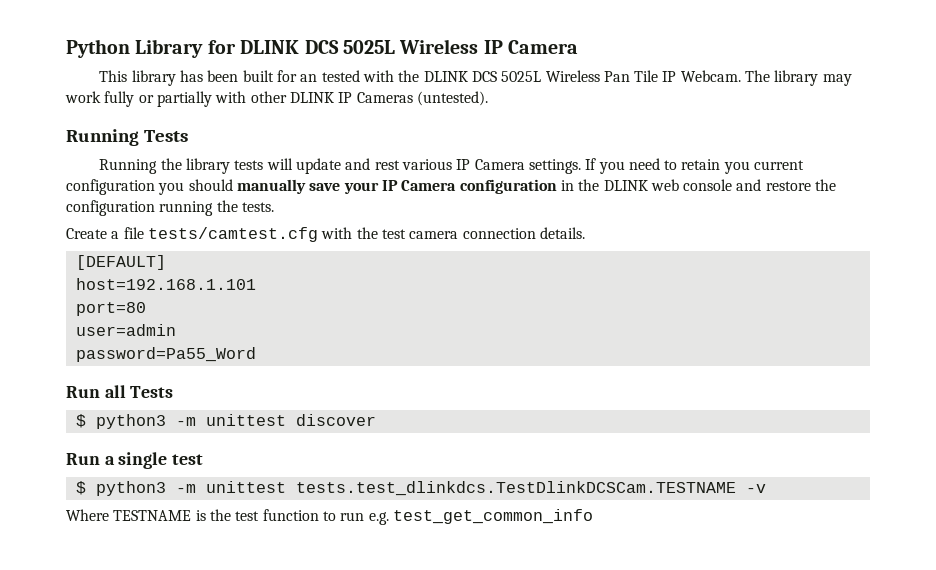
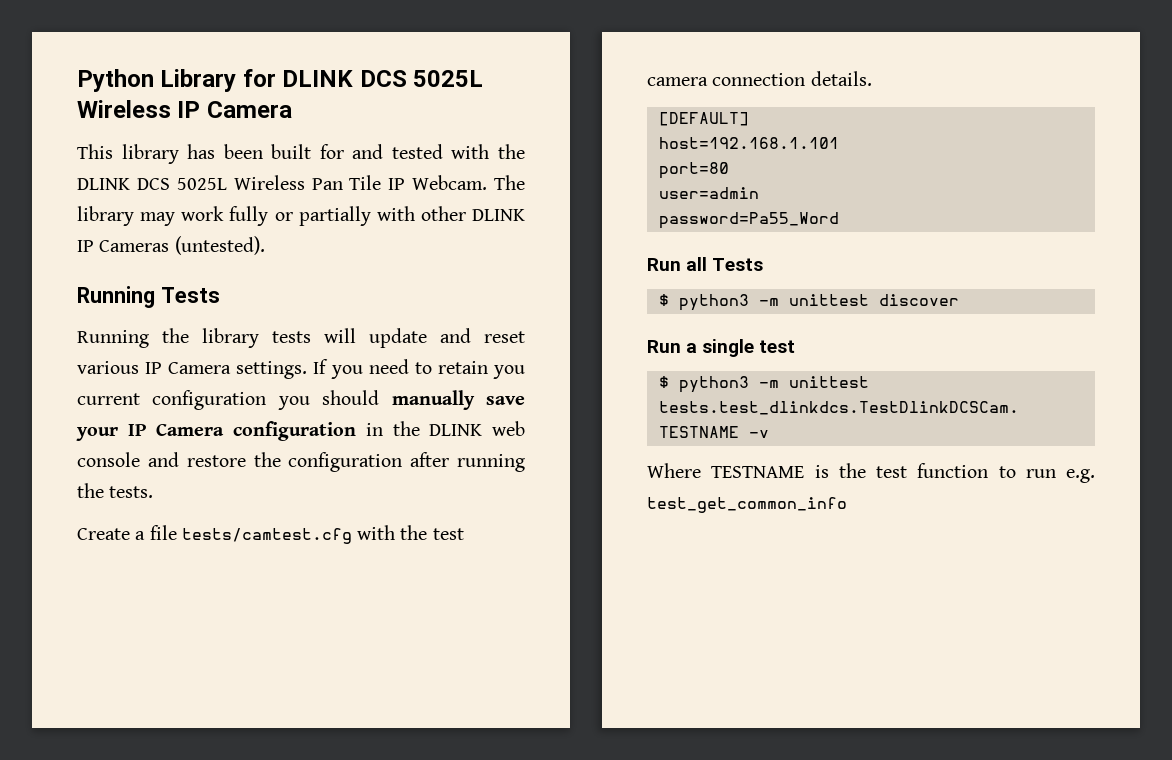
- This library has been built for an tested with the DLINK DCS 5025L Wireless Pan Tile IP Webcam.
+ This library has been built for and tested with the DLINK DCS 5025L Wireless Pan Tile IP Webcam.
- Running the library tests will update and rest various IP Camera settings.
+ Running the library tests will update and reset various IP Camera settings.
- If you need to retain you current configuration you should manually save your IP Camera configuration in the DLINK web console and restore the configuration running the tests.
+ If you need to retain you current configuration you should manually save your IP Camera configuration in the DLINK web console and restore the configuration after running the tests.

